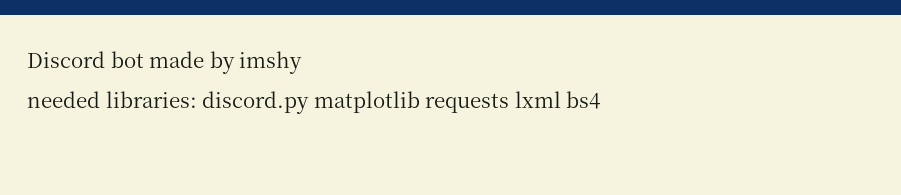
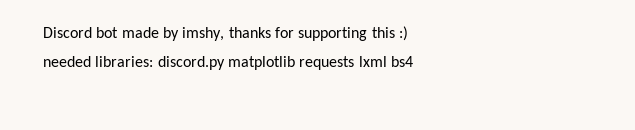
- Discord bot made by imshy
+ Discord bot made by imshy, thanks for supporting this :)

